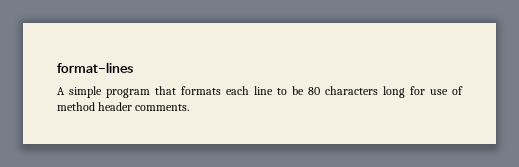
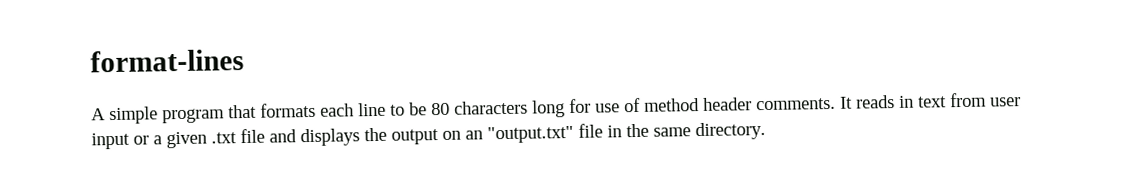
+ It reads in text from user input or a given .txt file and displays the output on an "output.txt" file in the same directory.

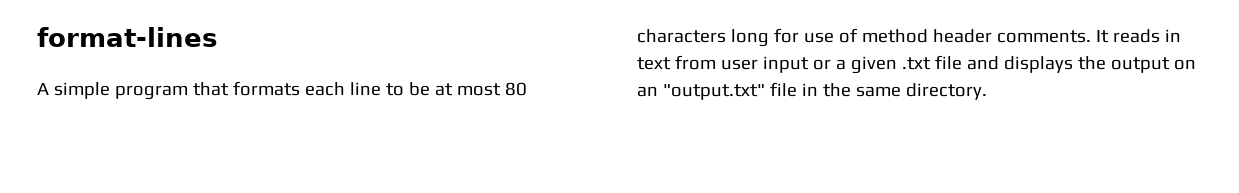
- A simple program that formats each line to be 80 characters long for use of method header comments.
+ A simple program that formats each line to be at most 80 characters long for use of method header comments.

